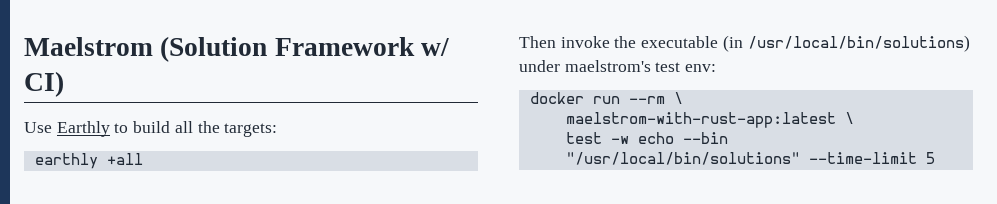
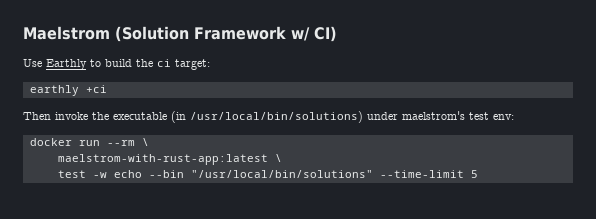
- Use Earthly to build all the targets:
+ Use Earthly to build the ci target:
- earthly +all
+ earthly +ci

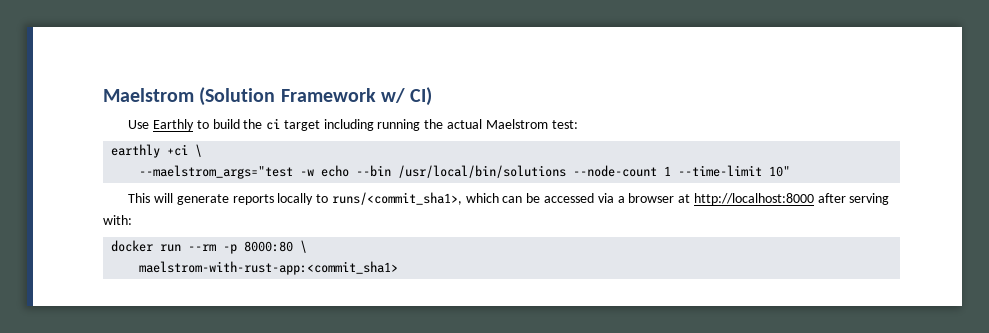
- Use Earthly to build the ci target:
- earthly +ci
- Then invoke the executable (in /usr/local/bin/solutions) under maelstrom's test env:
+ Use Earthly to build the ci target including running the actual Maelstrom test:
+ earthly +ci \
+ --maelstrom_args="test -w echo --bin /usr/local/bin/solutions --node-count 1 --time-limit 10"
+ This will generate reports locally to runs/<commit_sha1>, which can be accessed via a browser at http://localhost:8000 after serving with:
- docker run --rm \
- maelstrom-with-rust-app:latest \
- test -w echo --bin "/usr/local/bin/solutions" --time-limit 5
+ docker run --rm -p 8000:80 \
+ maelstrom-with-rust-app:<commit_sha1>

